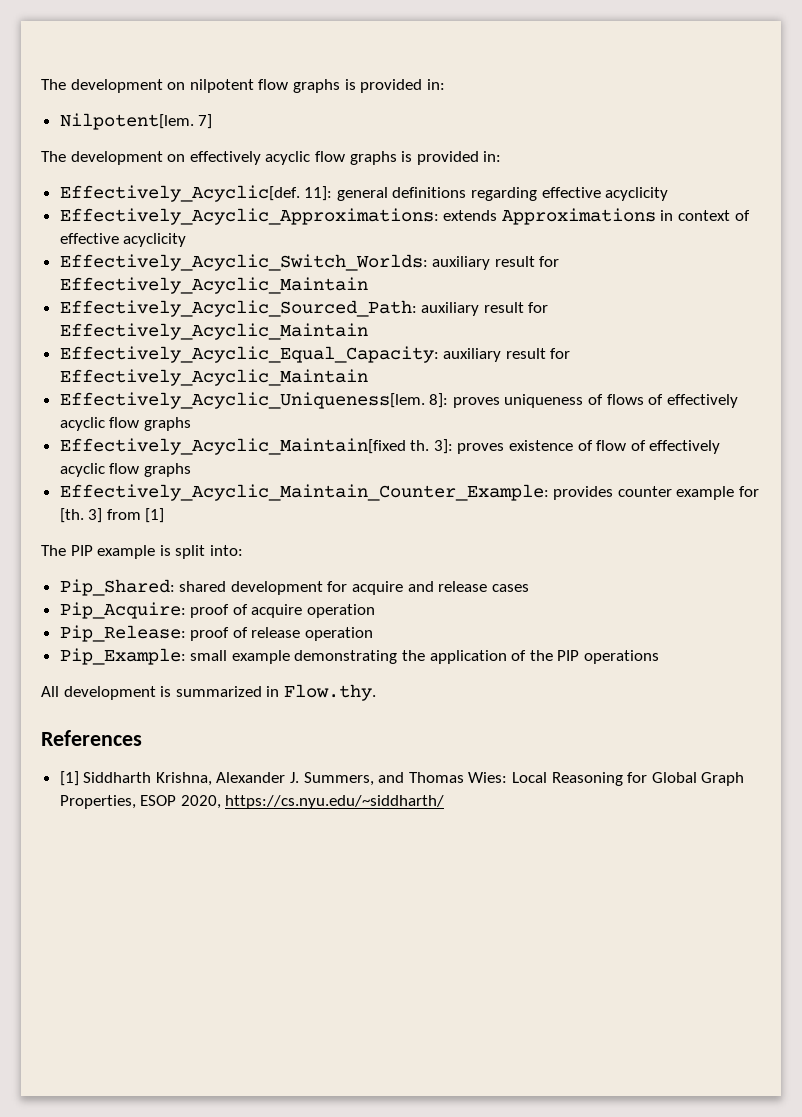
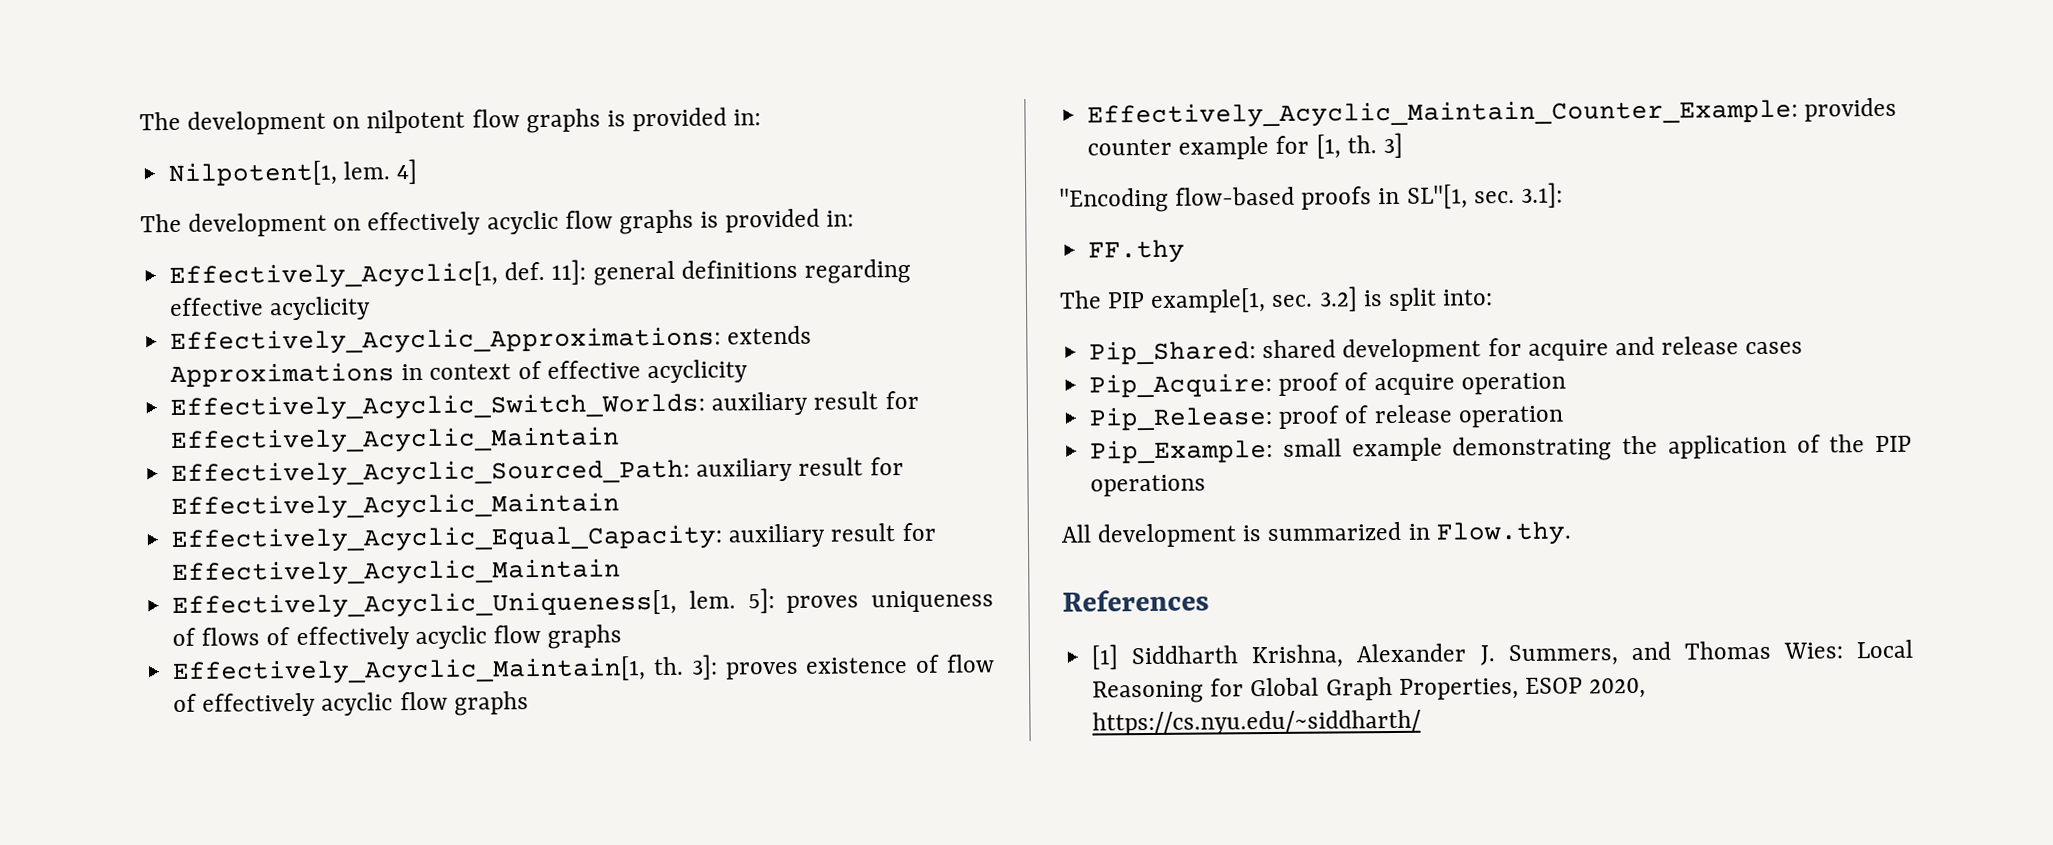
- Nilpotent[lem. 7]
+ Nilpotent[1, lem. 4]
- Effectively_Acyclic[def.
+ Effectively_Acyclic[1, def.
- Effectively_Acyclic_Uniqueness[lem. 8]: proves uniqueness of flows of effectively acyclic flow graphs
+ Effectively_Acyclic_Uniqueness[1, lem. 5]: proves uniqueness of flows of effectively acyclic flow graphs
- Effectively_Acyclic_Maintain[fixed th.
+ Effectively_Acyclic_Maintain[1, th.
- Effectively_Acyclic_Maintain_Counter_Example: provides counter example for [th.
+ Effectively_Acyclic_Maintain_Counter_Example: provides counter example for [1, th.
- 3] from [1]
+ 3]
+ "Encoding flow-based proofs in SL"[1, sec. 3.1]:
+ FF.thy
- The PIP example is split into:
+ The PIP example[1, sec. 3.2] is split into:

